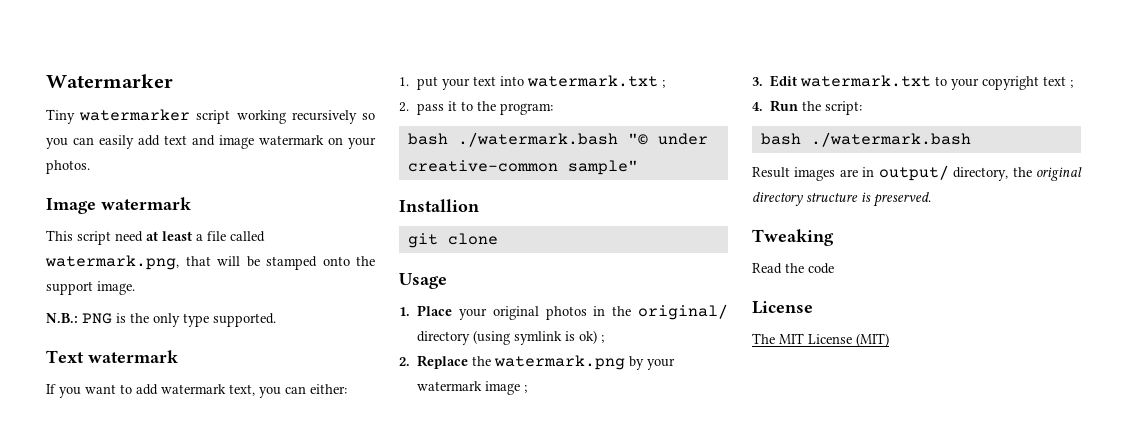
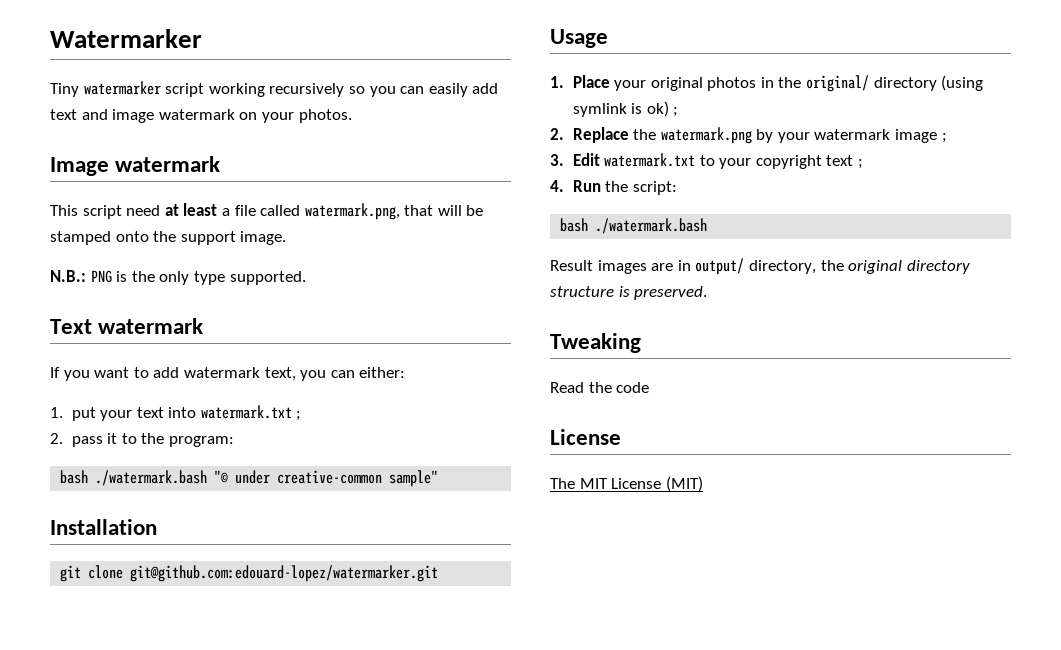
- Installion
+ Installation
- git clone
+ git clone git@github.com:edouard-lopez/watermarker.git

